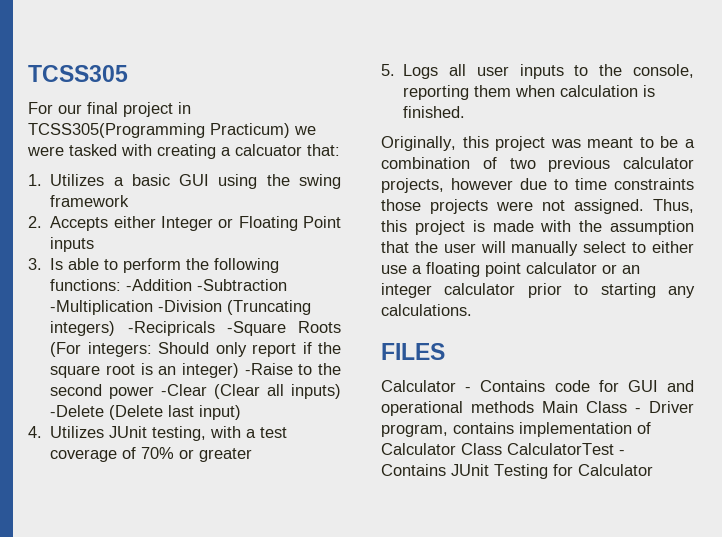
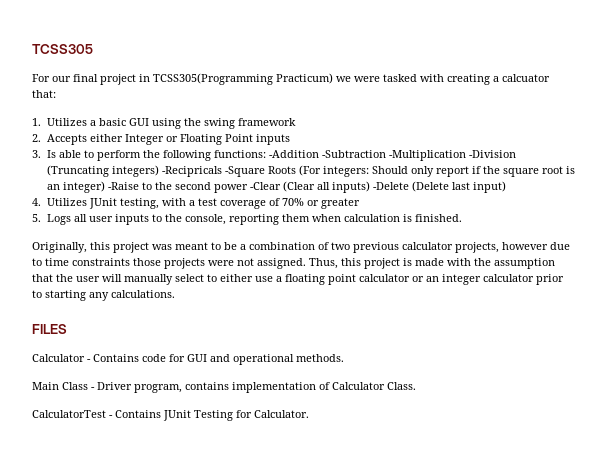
- Calculator - Contains code for GUI and operational methods Main Class - Driver program, contains implementation of Calculator Class CalculatorTest - Contains JUnit Testing for Calculator
+ Calculator - Contains code for GUI and operational methods.
+ Main Class - Driver program, contains implementation of Calculator Class.
+ CalculatorTest - Contains JUnit Testing for Calculator.

